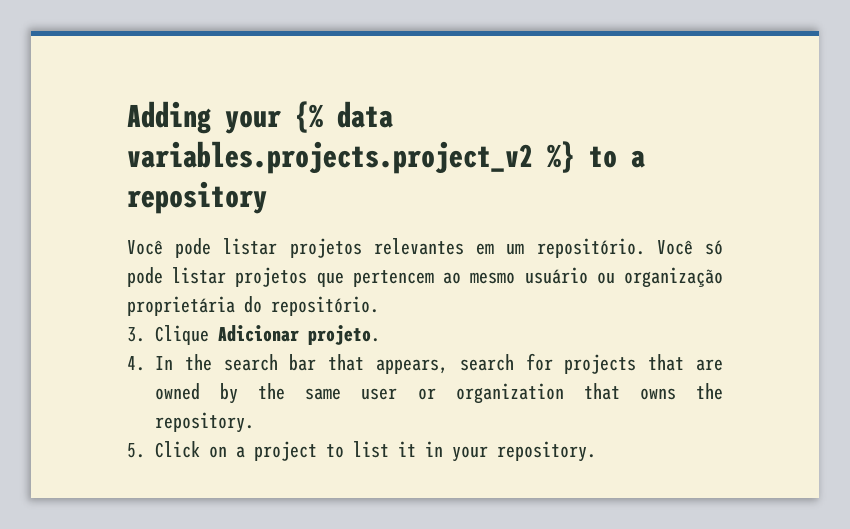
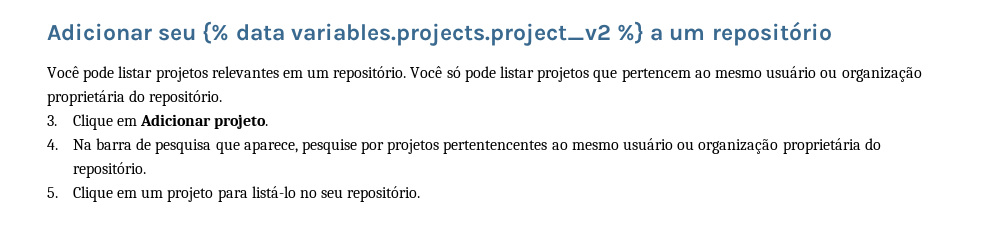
- Adding your {% data variables.projects.project_v2 %} to a repository
+ Adicionar seu {% data variables.projects.project_v2 %} a um repositório
- 3. Clique Adicionar projeto.
+ 3. Clique em Adicionar projeto.
- 4. In the search bar that appears, search for projects that are owned by the same user or organization that owns the repository.
- 5. Click on a project to list it in your repository.
+ 4. Na barra de pesquisa que aparece, pesquise por projetos pertentencentes ao mesmo usuário ou organização proprietária do repositório.
+ 5. Clique em um projeto para listá-lo no seu repositório.

